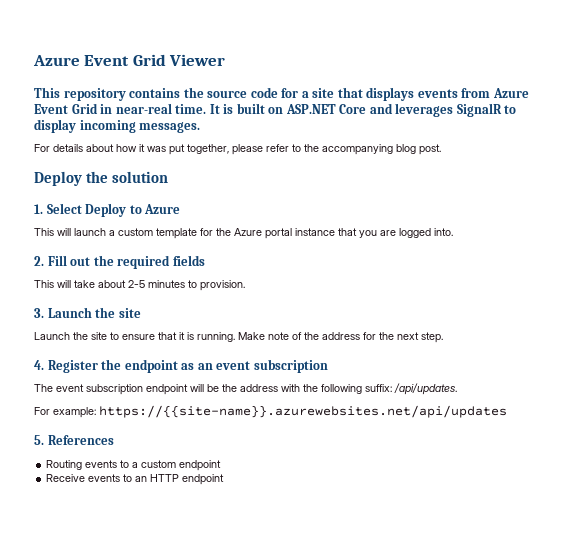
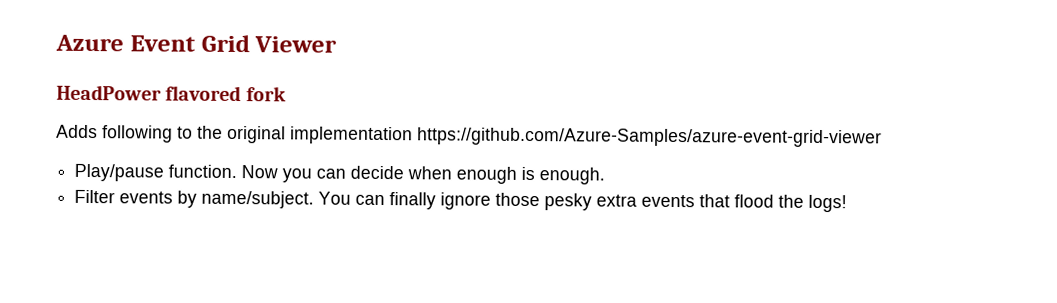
- This repository contains the source code for a site that displays events from Azure Event Grid in near-real time. It is built on ASP.NET Core and leverages SignalR to display incoming messages.
- For details about how it was put together, please refer to the accompanying blog post.
- Deploy the solution
- 1. Select Deploy to Azure
- This will launch a custom template for the Azure portal instance that you are logged into.
- 2. Fill out the required fields
- This will take about 2-5 minutes to provision.
- 3. Launch the site
- Launch the site to ensure that it is running. Make note of the address for the next step.
- 4. Register the endpoint as an event subscription
- The event subscription endpoint will be the address with the following suffix: /api/updates.
- For example: https://{{site-name}}.azurewebsites.net/api/updates
- 5. References
- Routing events to a custom endpoint
- Receive events to an HTTP endpoint
+ HeadPower flavored fork
+ Adds following to the original implementation https://github.com/Azure-Samples/azure-event-grid-viewer
+ Play/pause function. Now you can decide when enough is enough.
+ Filter events by name/subject. You can finally ignore those pesky extra events that flood the logs!

